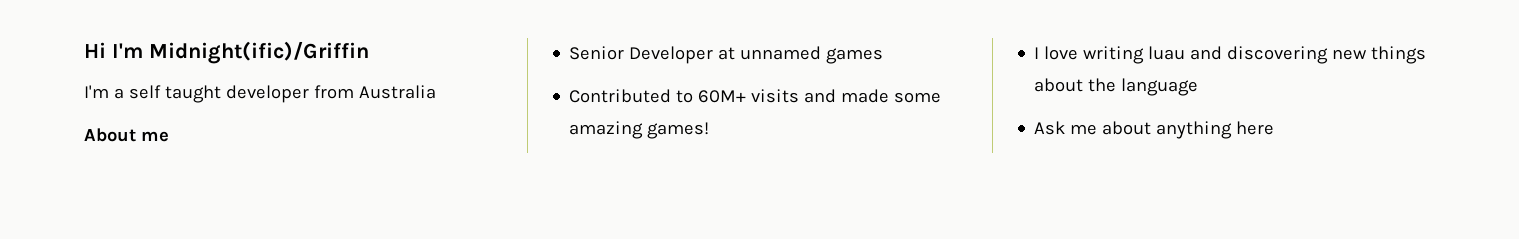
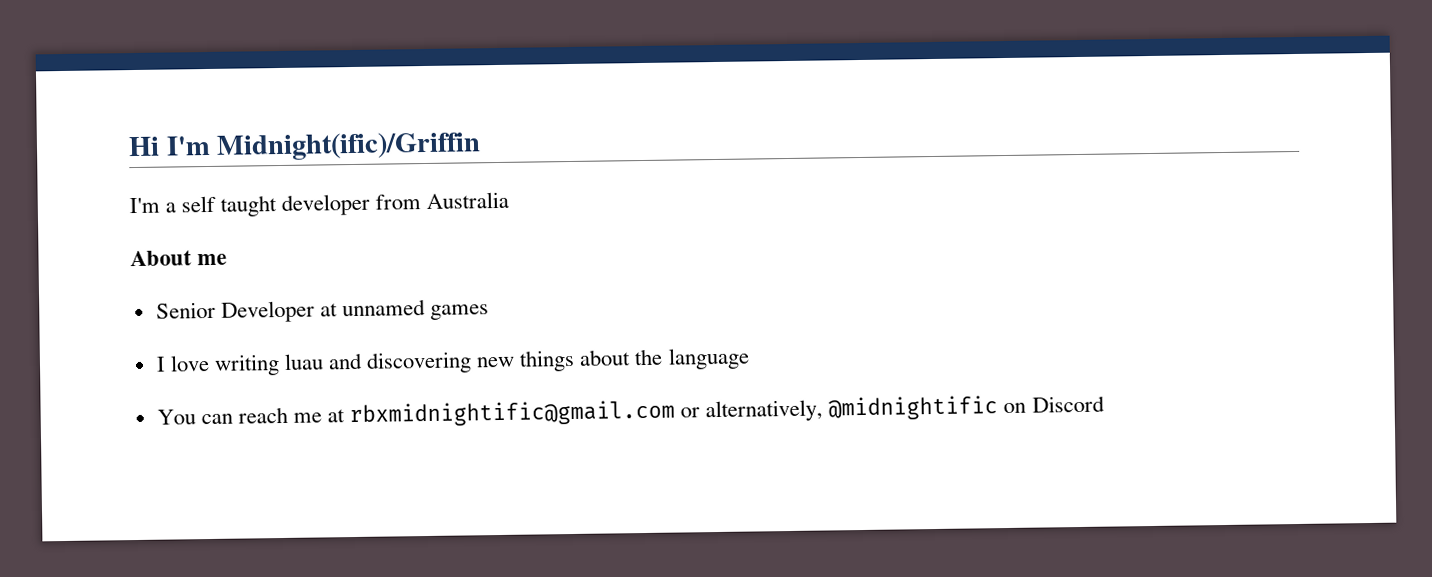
- Contributed to 60M+ visits and made some amazing games!
- Ask me about anything here
+ You can reach me at rbxmidnightific@gmail.com or alternatively, @midnightific on Discord

